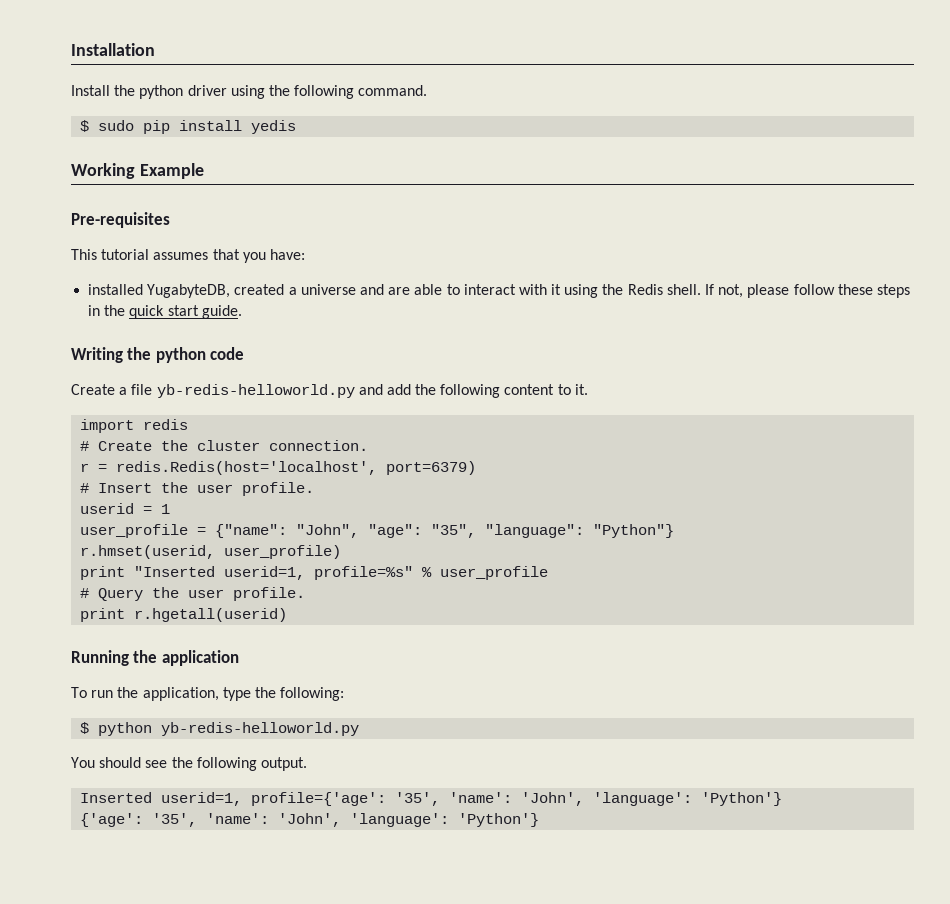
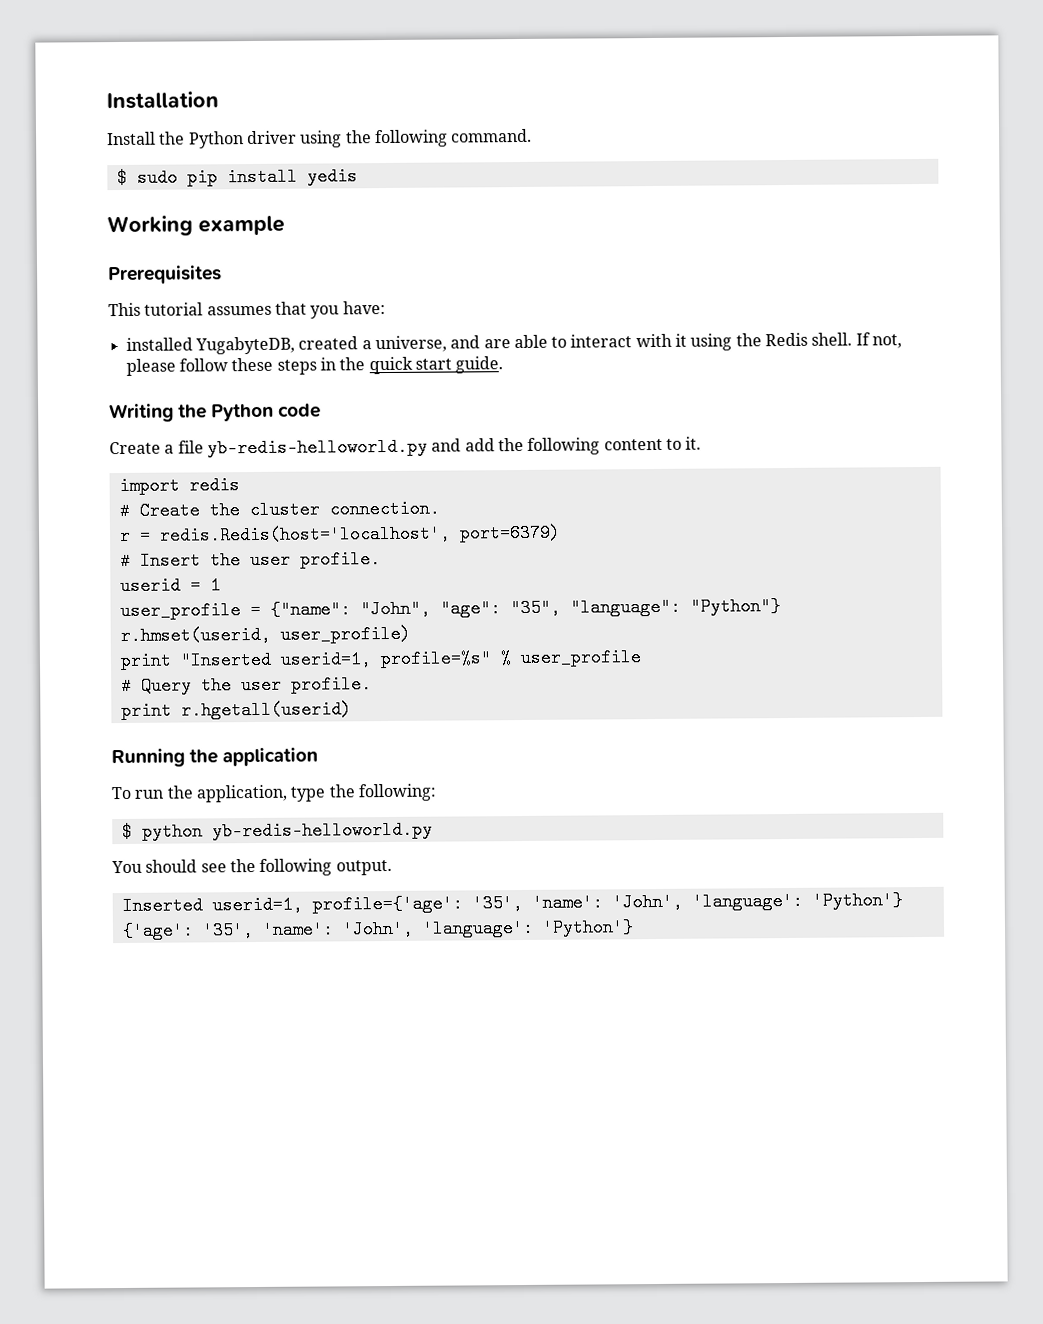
- Install the python driver using the following command.
+ Install the Python driver using the following command.
- Working Example
- Pre-requisites
+ Working example
+ Prerequisites
- installed YugabyteDB, created a universe and are able to interact with it using the Redis shell.
+ installed YugabyteDB, created a universe, and are able to interact with it using the Redis shell.
- Writing the python code
+ Writing the Python code

